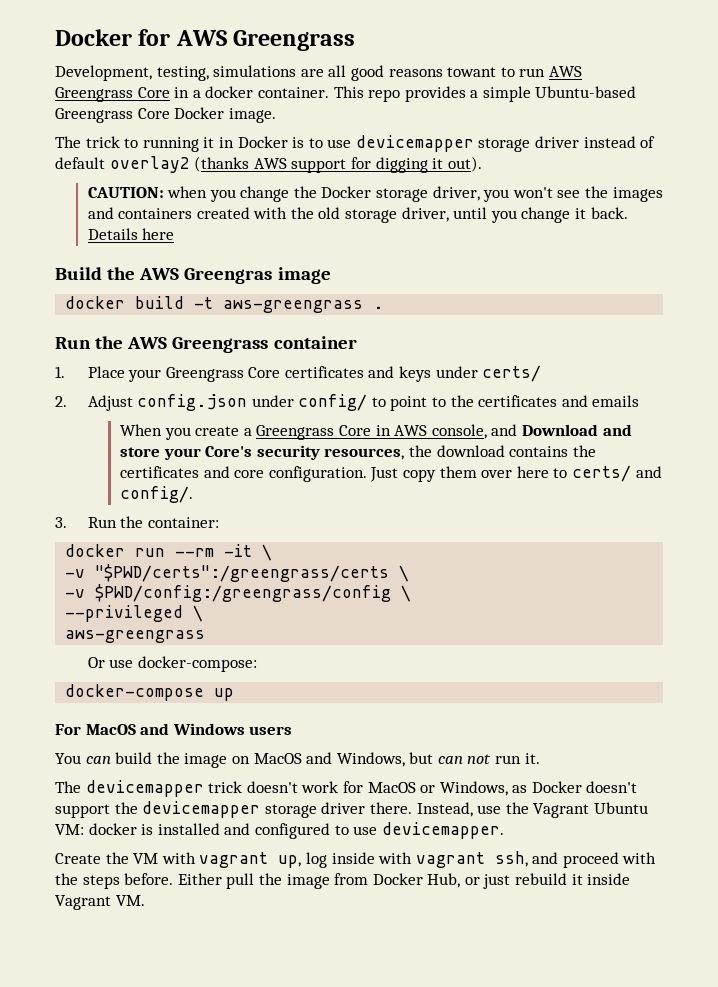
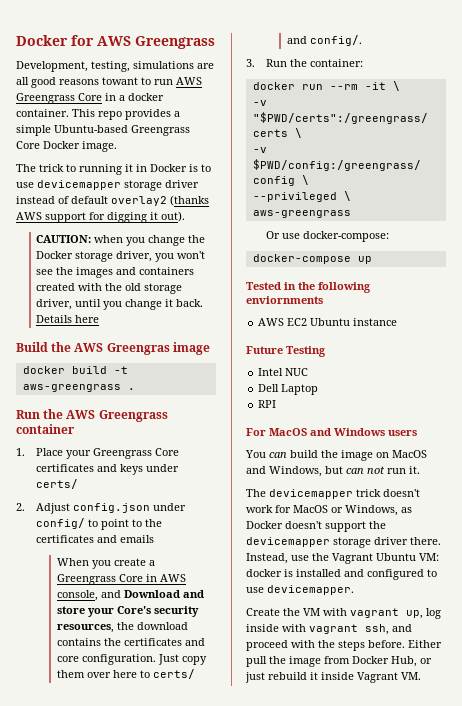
+ Tested in the following enviornments
+ AWS EC2 Ubuntu instance
+ Future Testing
+ Intel NUC
+ Dell Laptop
+ RPI

